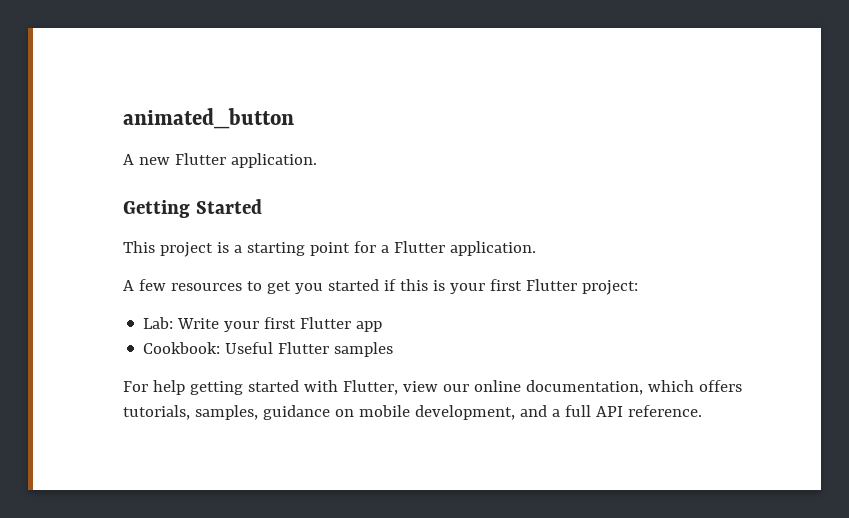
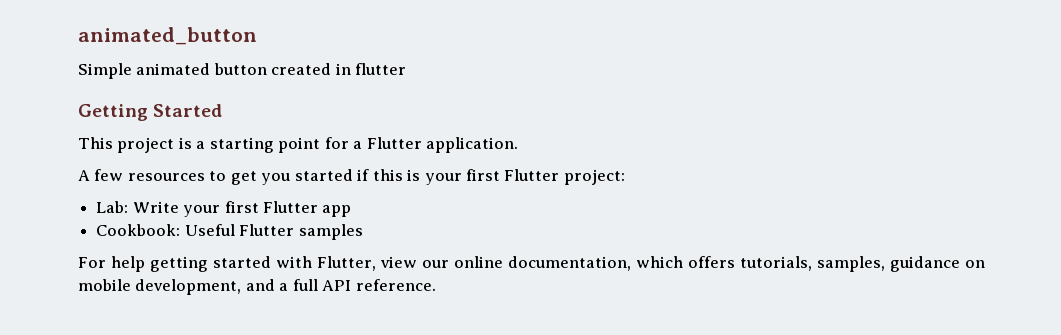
- A new Flutter application.
+ Simple animated button created in flutter

